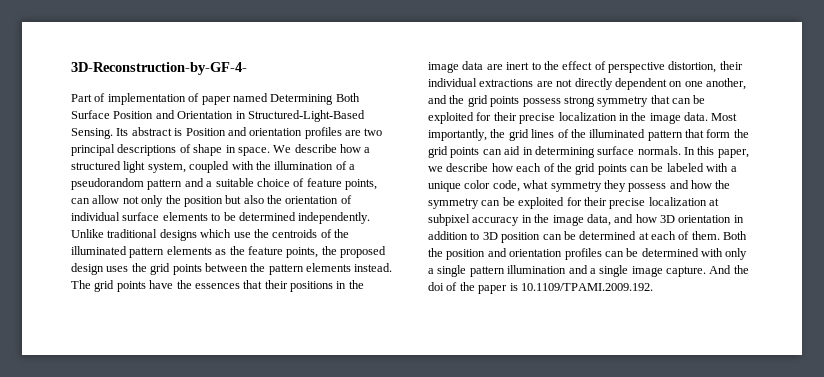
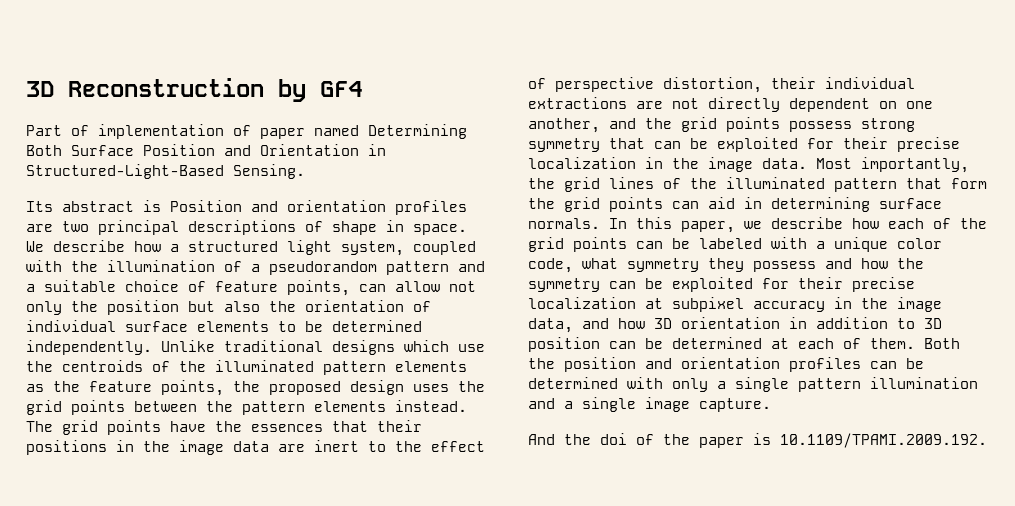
- 3D-Reconstruction-by-GF-4-
+ 3D Reconstruction by GF4
- Part of implementation of paper named Determining Both Surface Position and Orientation in Structured-Light-Based Sensing. Its abstract is Position and orientation profiles are two principal descriptions of shape in space.
+ Part of implementation of paper named Determining Both Surface Position and Orientation in Structured-Light-Based Sensing.
+ Its abstract is Position and orientation profiles are two principal descriptions of shape in space.
- Both the position and orientation profiles can be determined with only a single pattern illumination and a single image capture. And the doi of the paper is 10.1109/TPAMI.2009.192.
+ Both the position and orientation profiles can be determined with only a single pattern illumination and a single image capture.
+ And the doi of the paper is 10.1109/TPAMI.2009.192.

